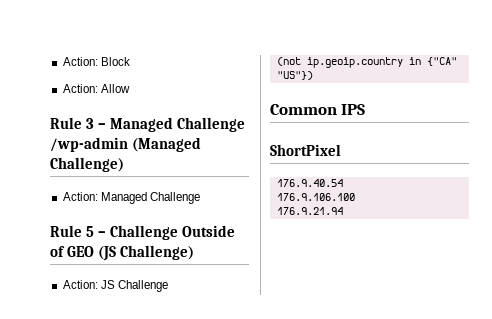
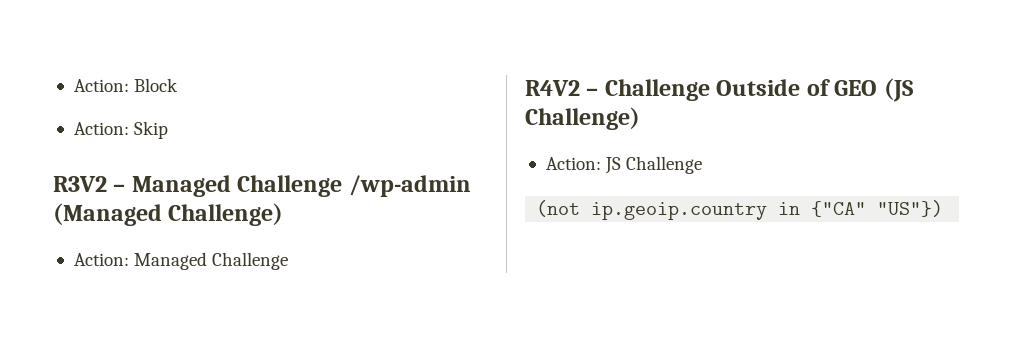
- Action: Allow
- Rule 3 – Managed Challenge /wp-admin (Managed Challenge)
+ Action: Skip
+ R3V2 – Managed Challenge /wp-admin (Managed Challenge)
- Rule 5 – Challenge Outside of GEO (JS Challenge)
+ R4V2 – Challenge Outside of GEO (JS Challenge)
- Common IPS
- ShortPixel
- 176.9.40.54
- 176.9.106.100
- 176.9.21.94

